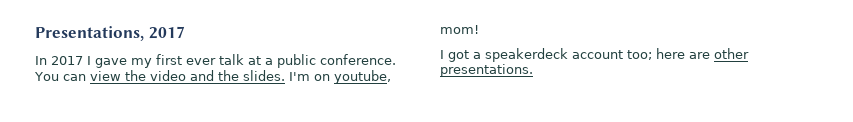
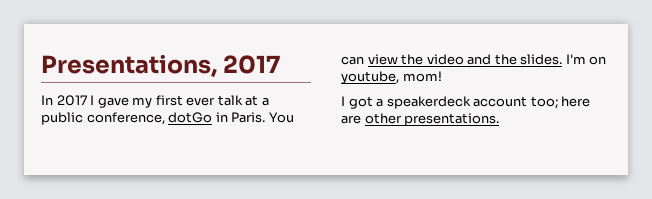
- In 2017 I gave my first ever talk at a public conference.
+ In 2017 I gave my first ever talk at a public conference, dotGo in Paris.

